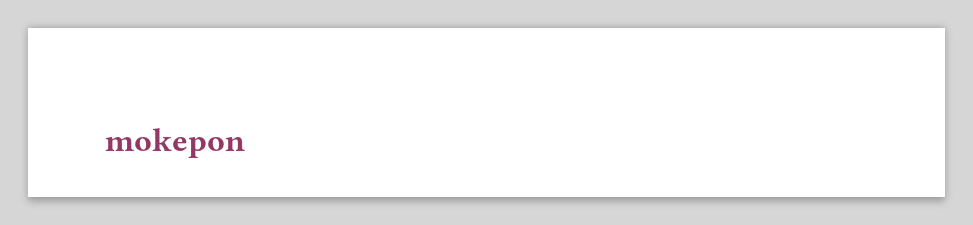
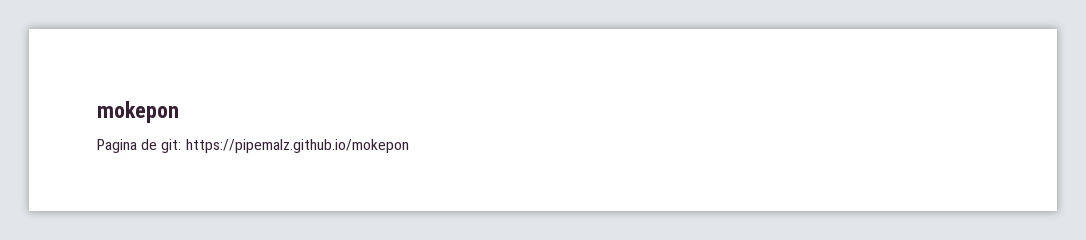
+ Pagina de git: https://pipemalz.github.io/mokepon

